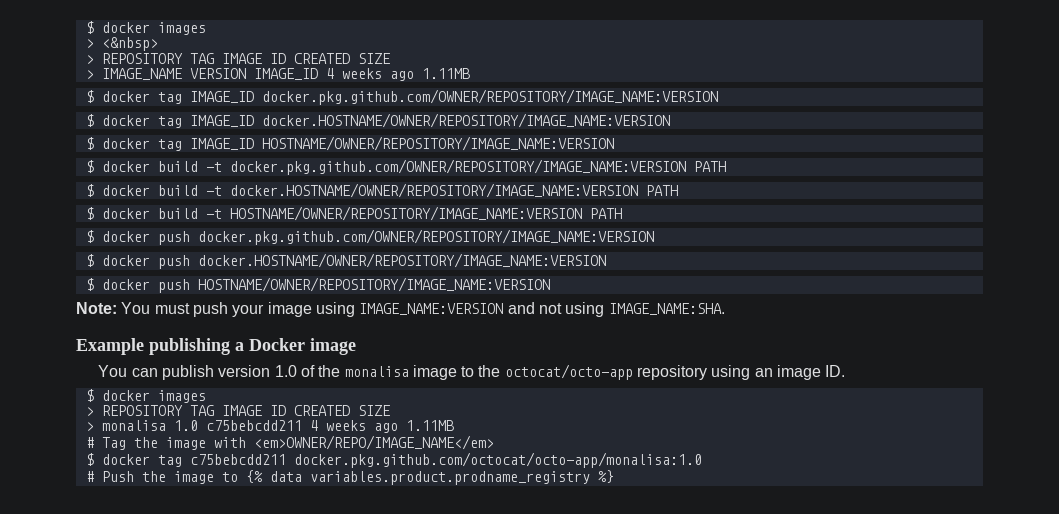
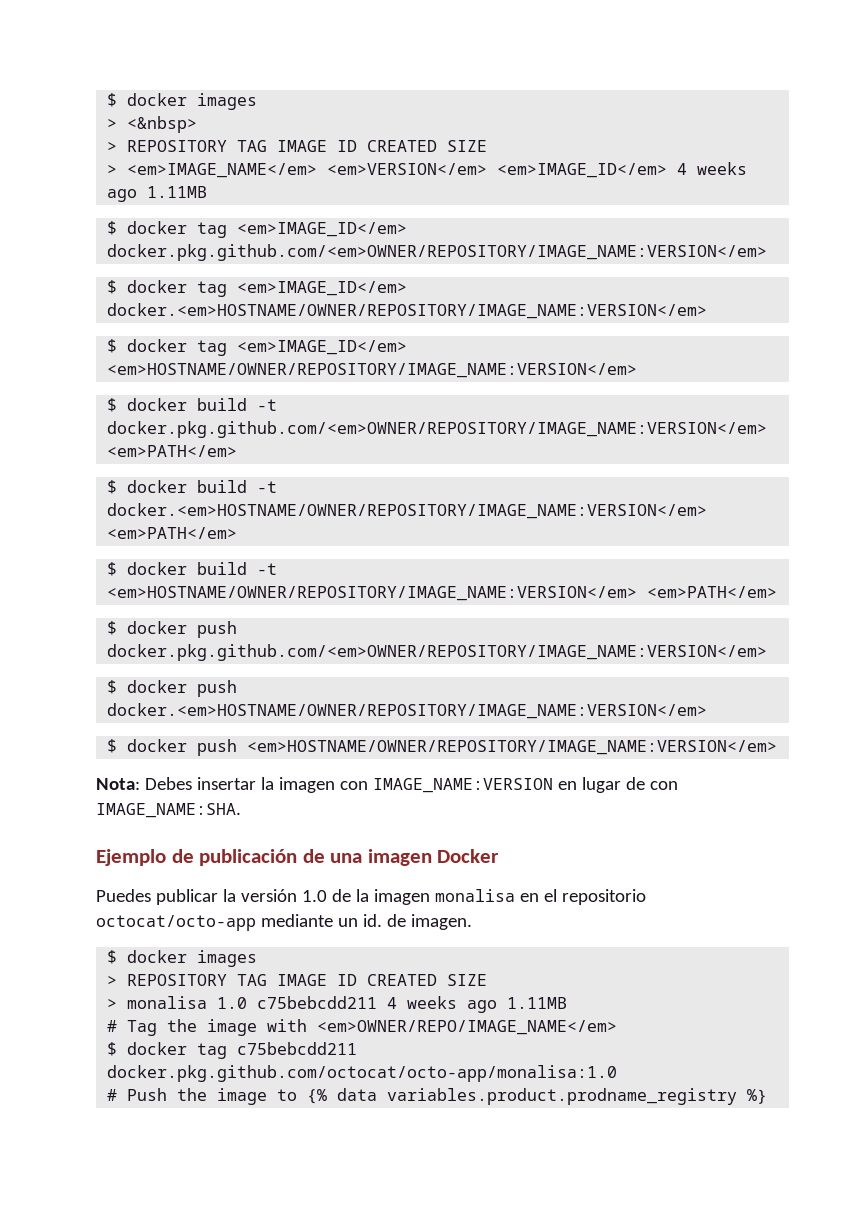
- > IMAGE_NAME VERSION IMAGE_ID 4 weeks ago 1.11MB
+ > <em>IMAGE_NAME</em> <em>VERSION</em> <em>IMAGE_ID</em> 4 weeks ago 1.11MB
- $ docker tag IMAGE_ID docker.pkg.github.com/OWNER/REPOSITORY/IMAGE_NAME:VERSION
- $ docker tag IMAGE_ID docker.HOSTNAME/OWNER/REPOSITORY/IMAGE_NAME:VERSION
- $ docker tag IMAGE_ID HOSTNAME/OWNER/REPOSITORY/IMAGE_NAME:VERSION
- $ docker build -t docker.pkg.github.com/OWNER/REPOSITORY/IMAGE_NAME:VERSION PATH
- $ docker build -t docker.HOSTNAME/OWNER/REPOSITORY/IMAGE_NAME:VERSION PATH
- $ docker build -t HOSTNAME/OWNER/REPOSITORY/IMAGE_NAME:VERSION PATH
- $ docker push docker.pkg.github.com/OWNER/REPOSITORY/IMAGE_NAME:VERSION
- $ docker push docker.HOSTNAME/OWNER/REPOSITORY/IMAGE_NAME:VERSION
- $ docker push HOSTNAME/OWNER/REPOSITORY/IMAGE_NAME:VERSION
- Note: You must push your image using IMAGE_NAME:VERSION and not using IMAGE_NAME:SHA.
- Example publishing a Docker image
- You can publish version 1.0 of the monalisa image to the octocat/octo-app repository using an image ID.
+ $ docker tag <em>IMAGE_ID</em> docker.pkg.github.com/<em>OWNER/REPOSITORY/IMAGE_NAME:VERSION</em>
+ $ docker tag <em>IMAGE_ID</em> docker.<em>HOSTNAME/OWNER/REPOSITORY/IMAGE_NAME:VERSION</em>
+ $ docker tag <em>IMAGE_ID</em> <em>HOSTNAME/OWNER/REPOSITORY/IMAGE_NAME:VERSION</em>
+ $ docker build -t docker.pkg.github.com/<em>OWNER/REPOSITORY/IMAGE_NAME:VERSION</em> <em>PATH</em>
+ $ docker build -t docker.<em>HOSTNAME/OWNER/REPOSITORY/IMAGE_NAME:VERSION</em> <em>PATH</em>
+ $ docker build -t <em>HOSTNAME/OWNER/REPOSITORY/IMAGE_NAME:VERSION</em> <em>PATH</em>
+ $ docker push docker.pkg.github.com/<em>OWNER/REPOSITORY/IMAGE_NAME:VERSION</em>
+ $ docker push docker.<em>HOSTNAME/OWNER/REPOSITORY/IMAGE_NAME:VERSION</em>
+ $ docker push <em>HOSTNAME/OWNER/REPOSITORY/IMAGE_NAME:VERSION</em>
+ Nota: Debes insertar la imagen con IMAGE_NAME:VERSION en lugar de con IMAGE_NAME:SHA.
+ Ejemplo de publicación de una imagen Docker
+ Puedes publicar la versión 1.0 de la imagen monalisa en el repositorio octocat/octo-app mediante un id. de imagen.

